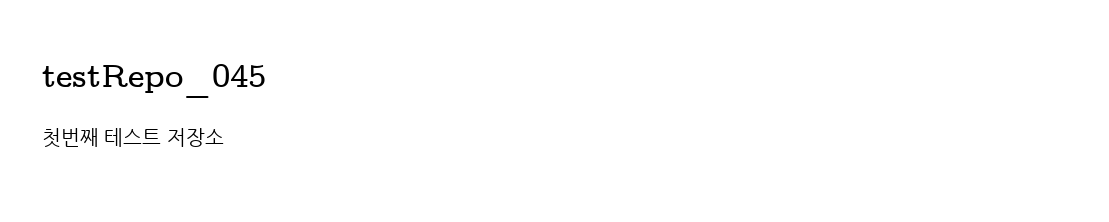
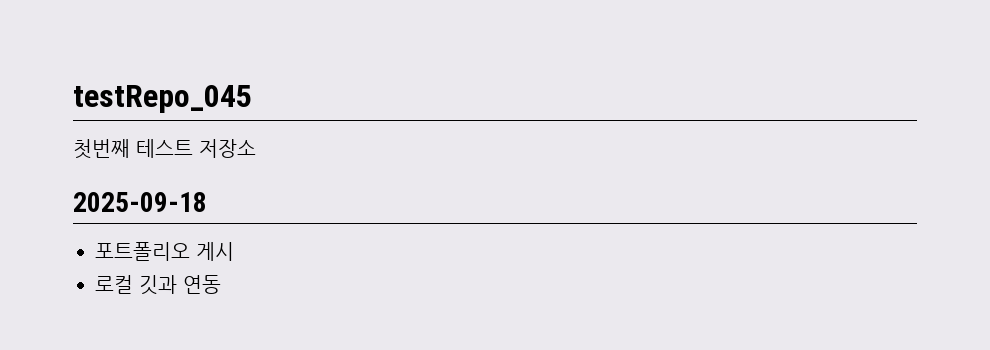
+ 2025-09-18
+ 포트폴리오 게시
+ 로컬 깃과 연동

